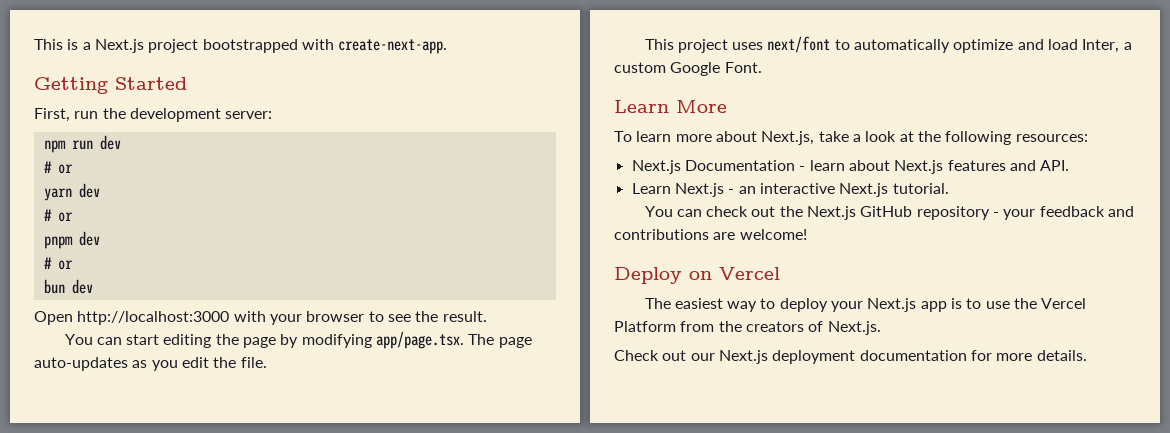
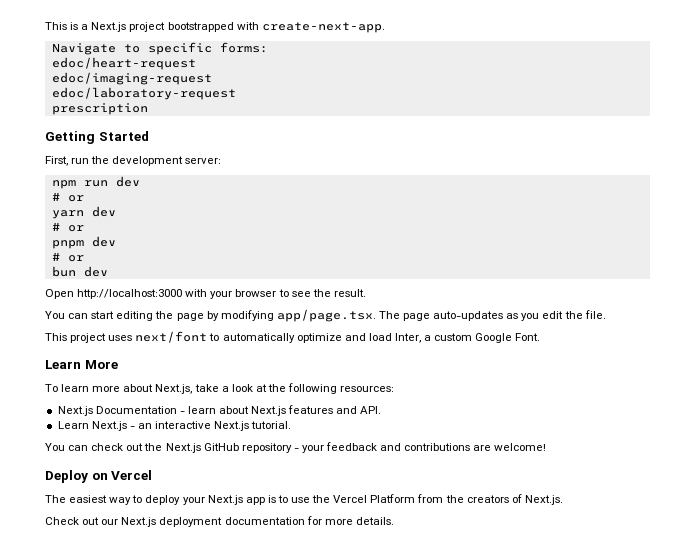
+ Navigate to specific forms:
+ edoc/heart-request
+ edoc/imaging-request
+ edoc/laboratory-request
+ prescription

